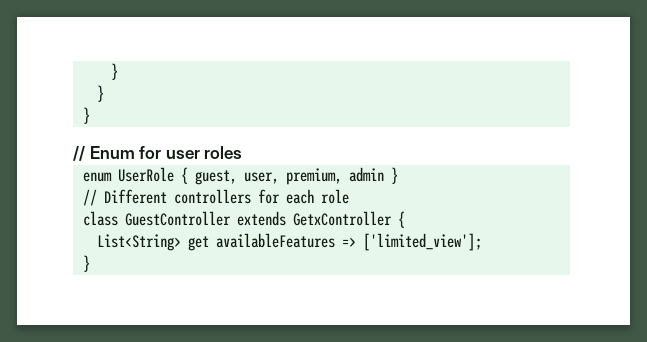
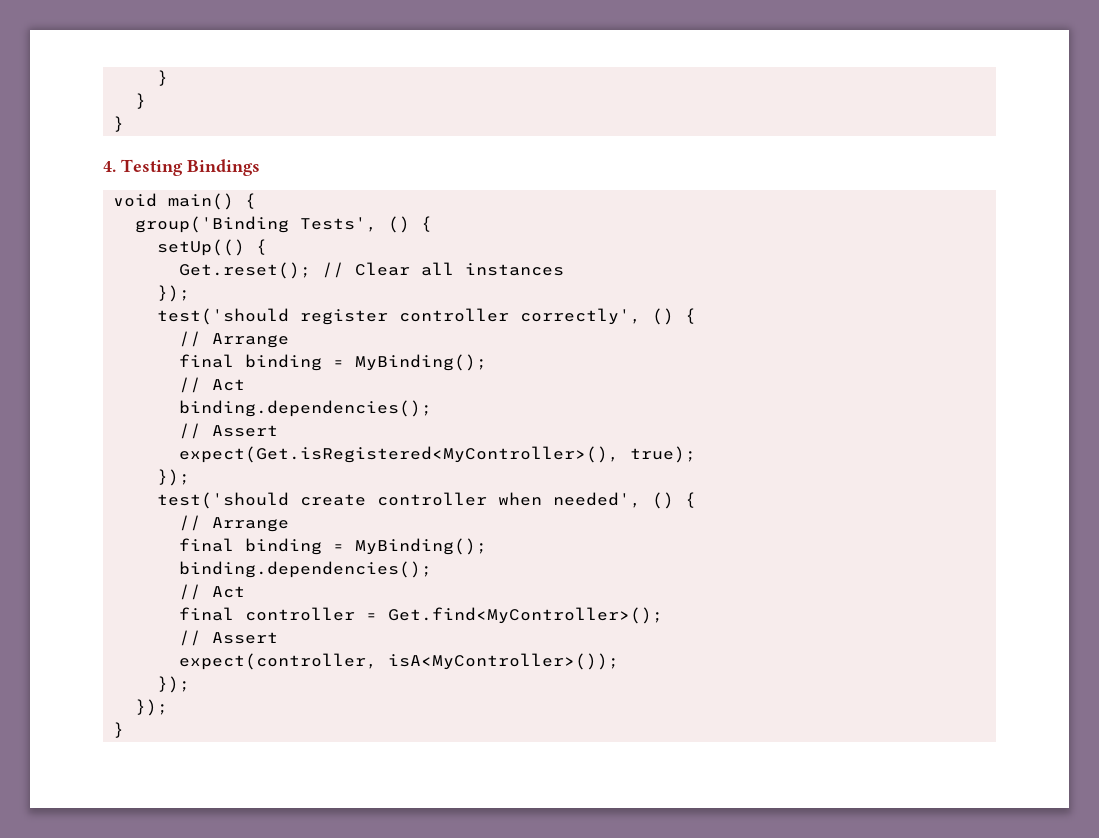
- // Enum for user roles
- enum UserRole { guest, user, premium, admin }
- // Different controllers for each role
- class GuestController extends GetxController {
- List<String> get availableFeatures => ['limited_view'];
+ 4. Testing Bindings
+ void main() {
+ group('Binding Tests', () {
+ setUp(() {
+ Get.reset(); // Clear all instances
+ });
+ test('should register controller correctly', () {
+ // Arrange
+ final binding = MyBinding();
+ // Act
+ binding.dependencies();
+ // Assert
+ expect(Get.isRegistered<MyController>(), true);
+ });
+ test('should create controller when needed', () {
+ // Arrange
+ final binding = MyBinding();
+ binding.dependencies();
+ // Act
+ final controller = Get.find<MyController>();
+ // Assert
+ expect(controller, isA<MyController>());
+ });
+ });

